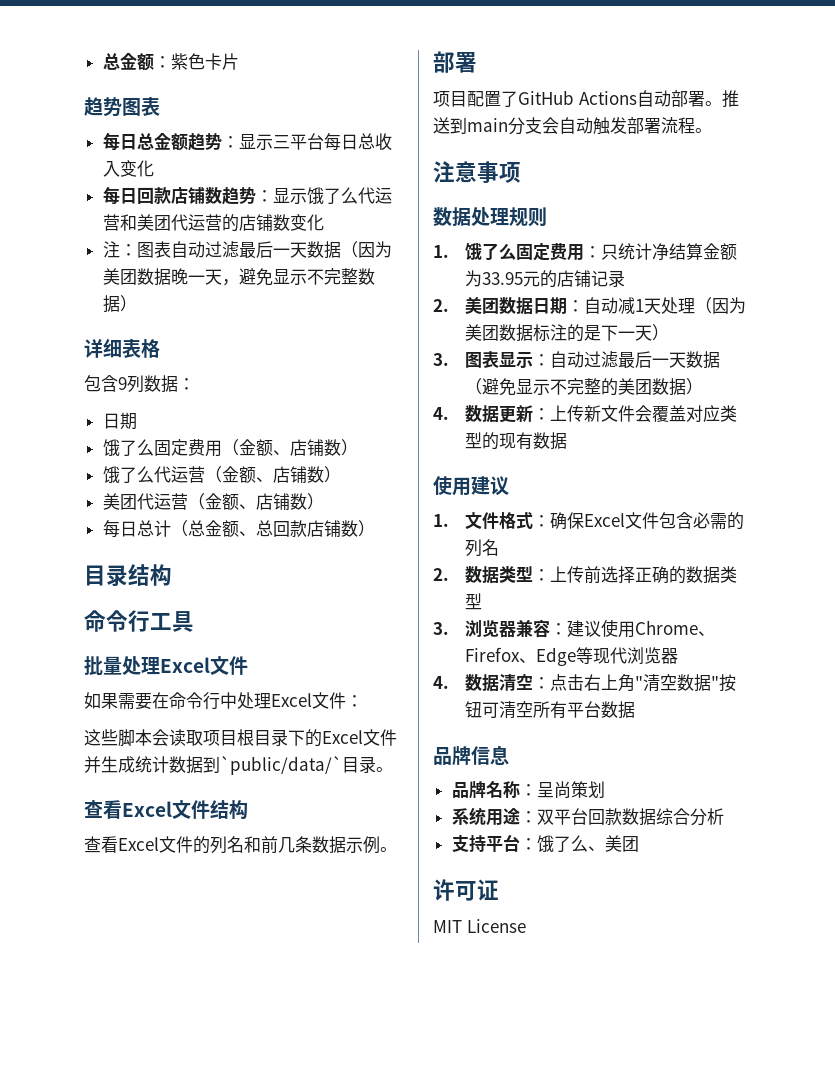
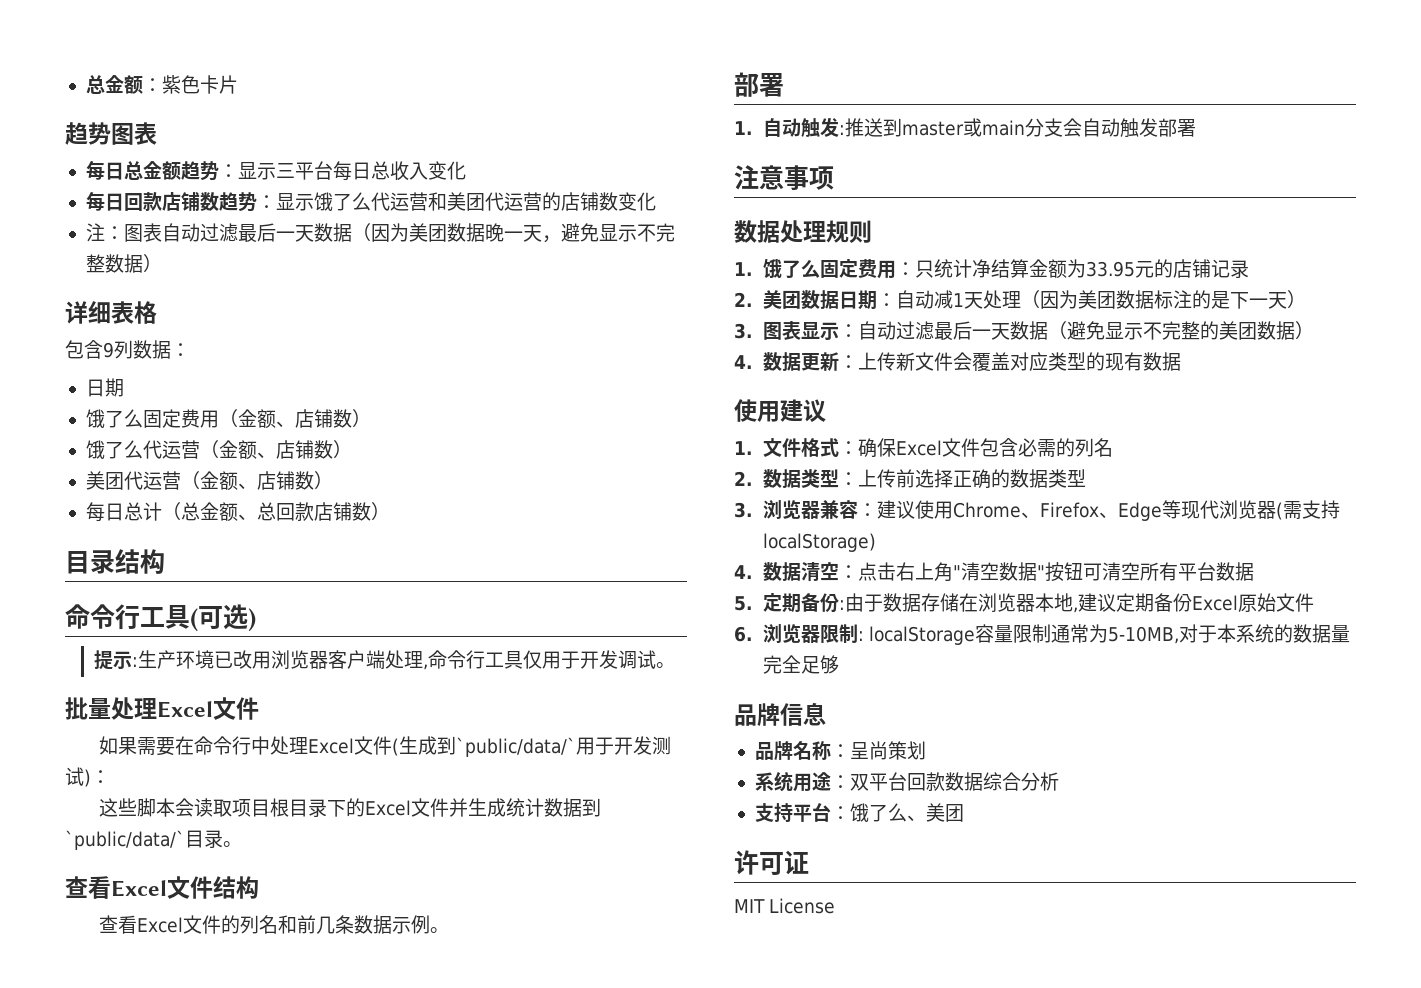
- 命令行工具
+ 命令行工具(可选)
+ 提示:生产环境已改用浏览器客户端处理,命令行工具仅用于开发调试。
- 如果需要在命令行中处理Excel文件：
+ 如果需要在命令行中处理Excel文件(生成到`public/data/`用于开发测试)：
- 项目配置了GitHub Actions自动部署。推送到main分支会自动触发部署流程。
+ 1.自动触发:推送到master或main分支会自动触发部署
- 3.浏览器兼容：建议使用Chrome、Firefox、Edge等现代浏览器
+ 3.浏览器兼容：建议使用Chrome、Firefox、Edge等现代浏览器(需支持localStorage)
+ 5.定期备份:由于数据存储在浏览器本地,建议定期备份Excel原始文件
+ 6.浏览器限制: localStorage容量限制通常为5-10MB,对于本系统的数据量完全足够

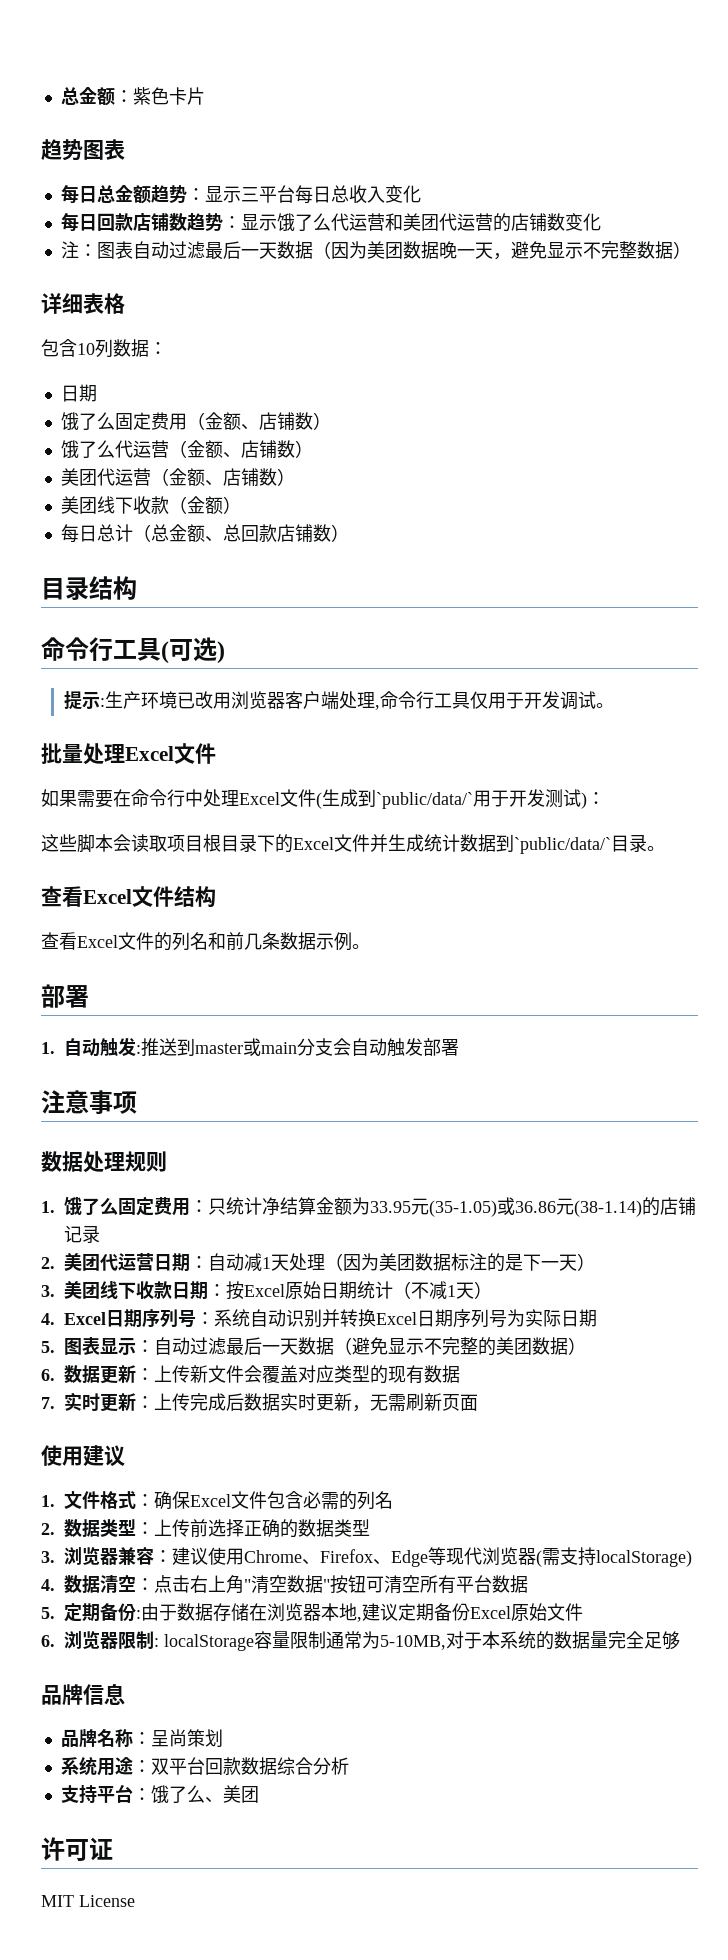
- 包含9列数据：
+ 包含10列数据：
+ 美团线下收款（金额）
- 1.饿了么固定费用：只统计净结算金额为33.95元的店铺记录
+ 1.饿了么固定费用：只统计净结算金额为33.95元(35-1.05)或36.86元(38-1.14)的店铺记录
- 2.美团数据日期：自动减1天处理（因为美团数据标注的是下一天）
+ 2.美团代运营日期：自动减1天处理（因为美团数据标注的是下一天）
- 3.图表显示：自动过滤最后一天数据（避免显示不完整的美团数据）
+ 3.美团线下收款日期：按Excel原始日期统计（不减1天）
+ 4. Excel日期序列号：系统自动识别并转换Excel日期序列号为实际日期
+ 5.图表显示：自动过滤最后一天数据（避免显示不完整的美团数据）
- 4.数据更新：上传新文件会覆盖对应类型的现有数据
+ 6.数据更新：上传新文件会覆盖对应类型的现有数据
+ 7.实时更新：上传完成后数据实时更新，无需刷新页面

